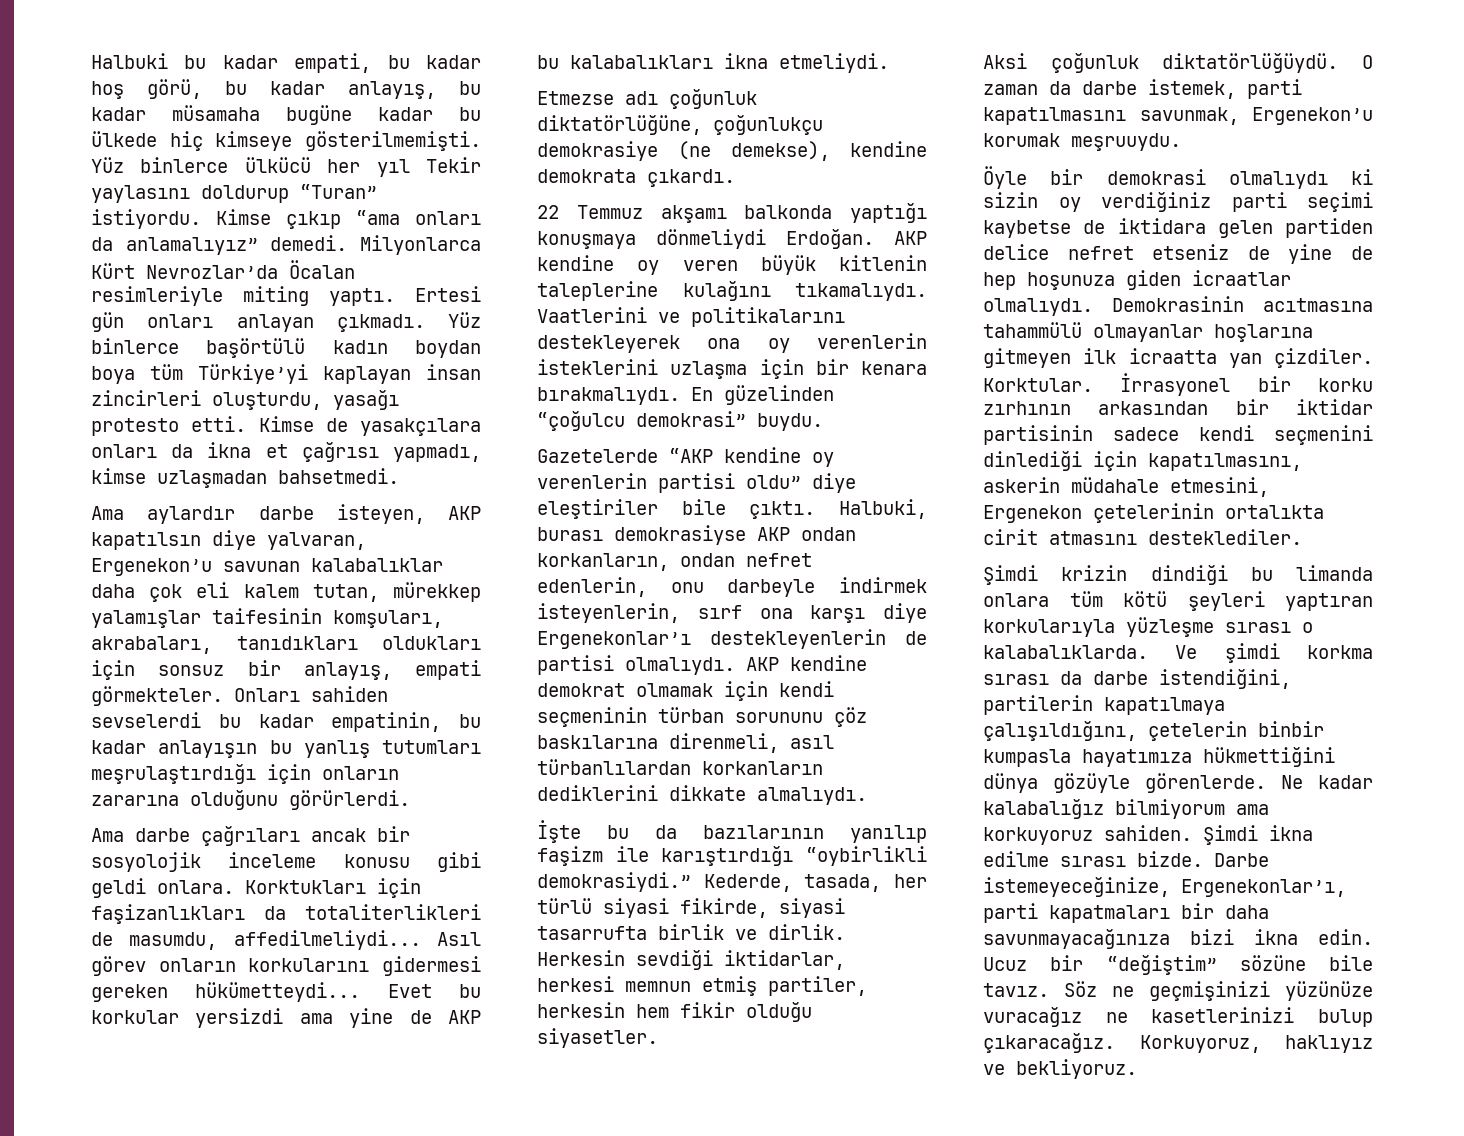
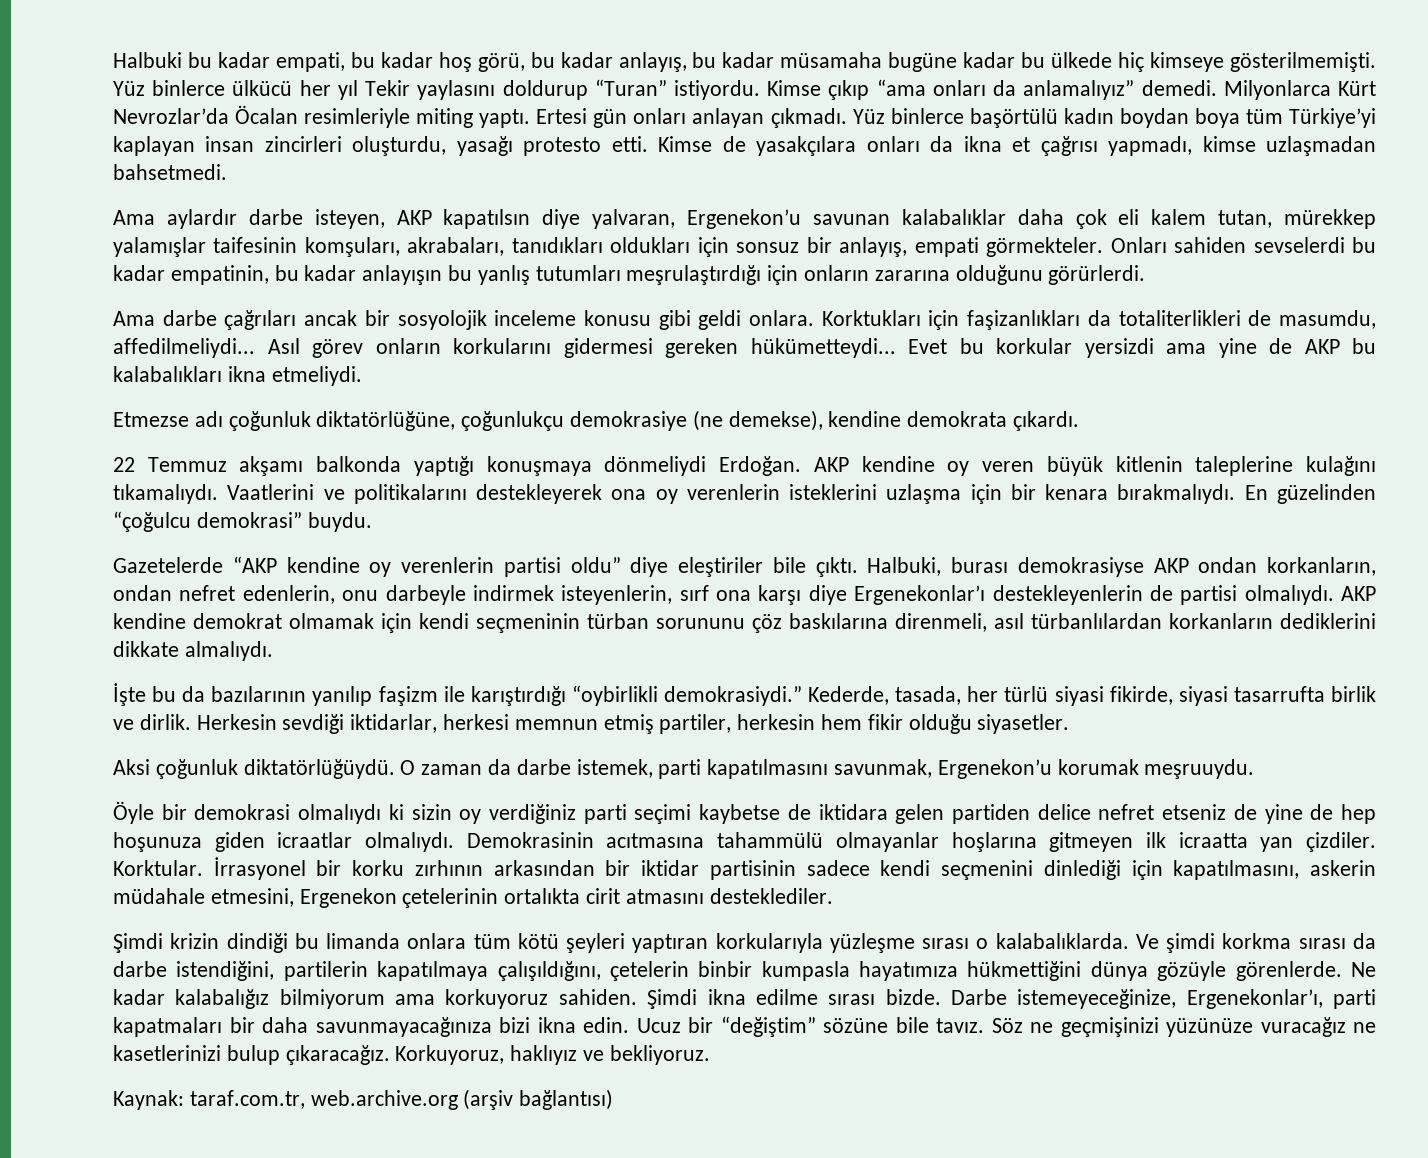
+ Kaynak: taraf.com.tr, web.archive.org (arşiv bağlantısı)

